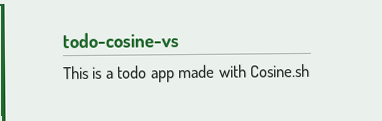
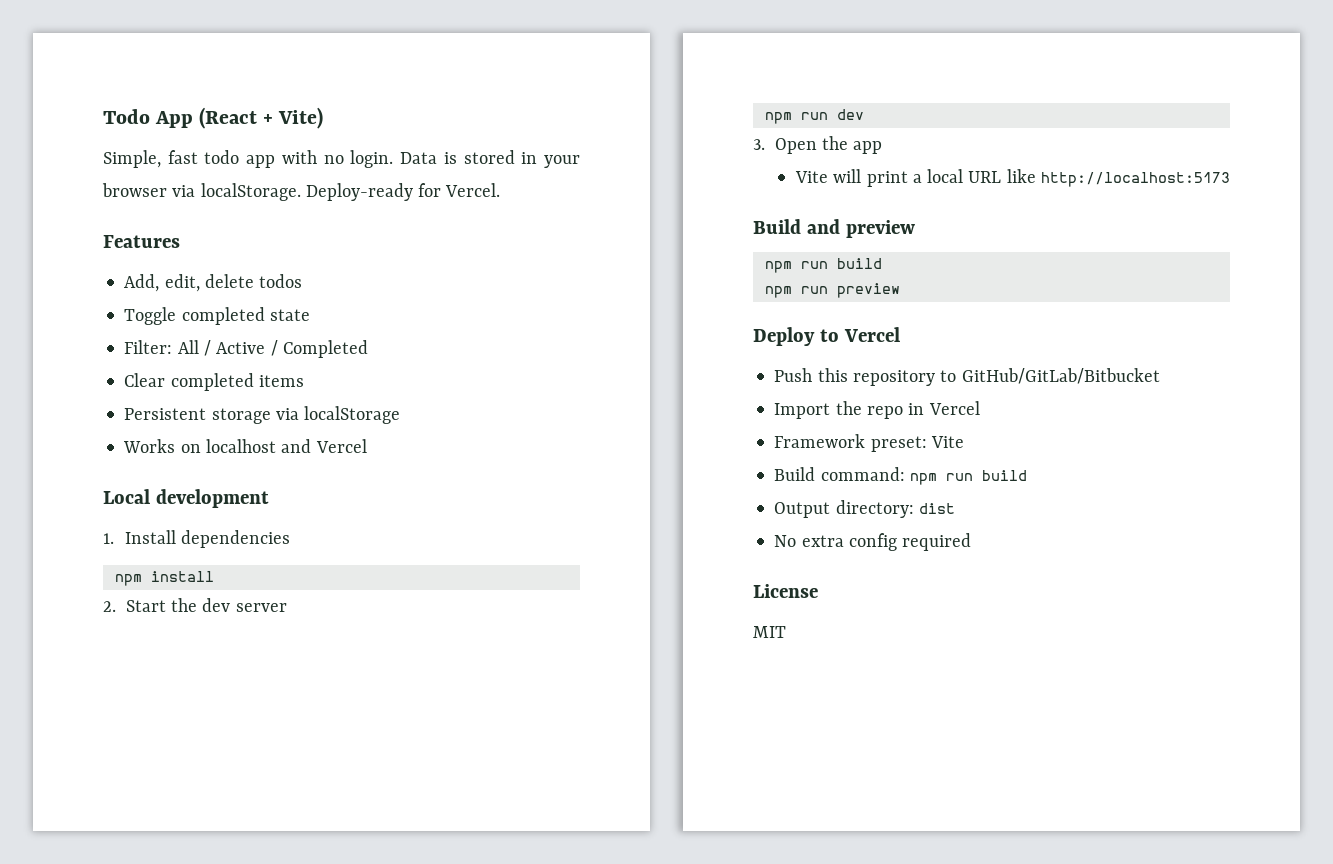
- todo-cosine-vs
- This is a todo app made with Cosine.sh
+ Todo App (React + Vite)
+ Simple, fast todo app with no login. Data is stored in your browser via localStorage. Deploy-ready for Vercel.
+ Features
+ Add, edit, delete todos
+ Toggle completed state
+ Filter: All / Active / Completed
+ Clear completed items
+ Persistent storage via localStorage
+ Works on localhost and Vercel
+ Local development
+ 1. Install dependencies
+ npm install
+ 2. Start the dev server
+ npm run dev
+ 3. Open the app
+ Vite will print a local URL like http://localhost:5173
+ Build and preview
+ npm run build
+ npm run preview
+ Deploy to Vercel
+ Push this repository to GitHub/GitLab/Bitbucket
+ Import the repo in Vercel
+ Framework preset: Vite
+ Build command: npm run build
+ Output directory: dist
+ No extra config required
+ License
+ MIT

